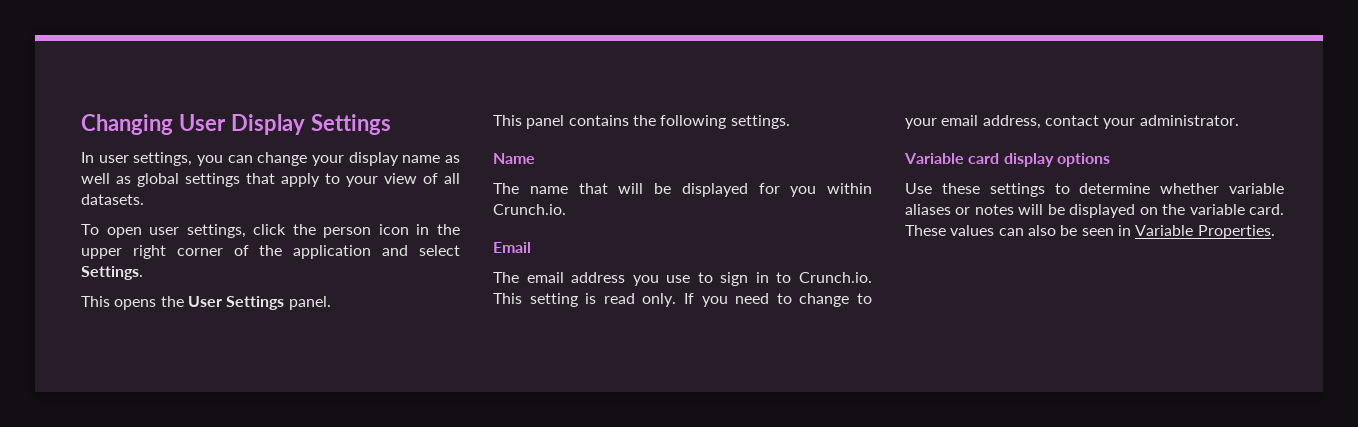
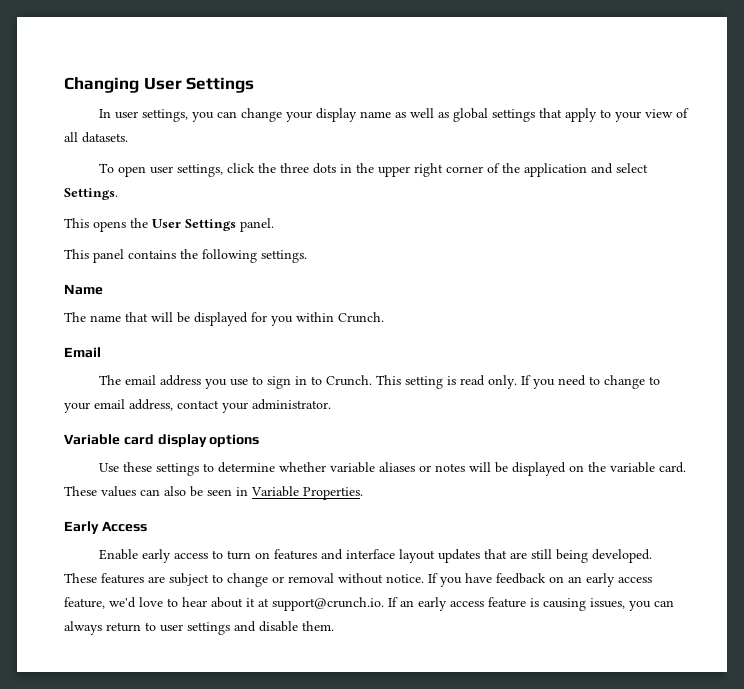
- Changing User Display Settings
+ Changing User Settings
- To open user settings, click the person icon in the upper right corner of the application and select Settings.
+ To open user settings, click the three dots in the upper right corner of the application and select Settings.
- The name that will be displayed for you within Crunch.io.
+ The name that will be displayed for you within Crunch.
- The email address you use to sign in to Crunch.io. This setting is read only.
+ The email address you use to sign in to Crunch. This setting is read only.
+ Early Access
+ Enable early access to turn on features and interface layout updates that are still being developed. These features are subject to change or removal without notice. If you have feedback on an early access feature, we'd love to hear about it at support@crunch.io. If an early access feature is causing issues, you can always return to user settings and disable them.

